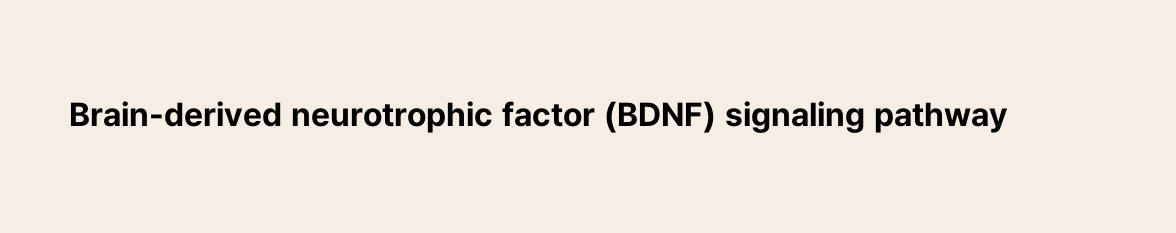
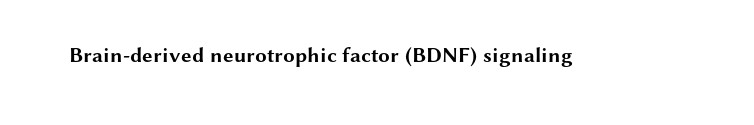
- Brain-derived neurotrophic factor (BDNF) signaling pathway
+ Brain-derived neurotrophic factor (BDNF) signaling

